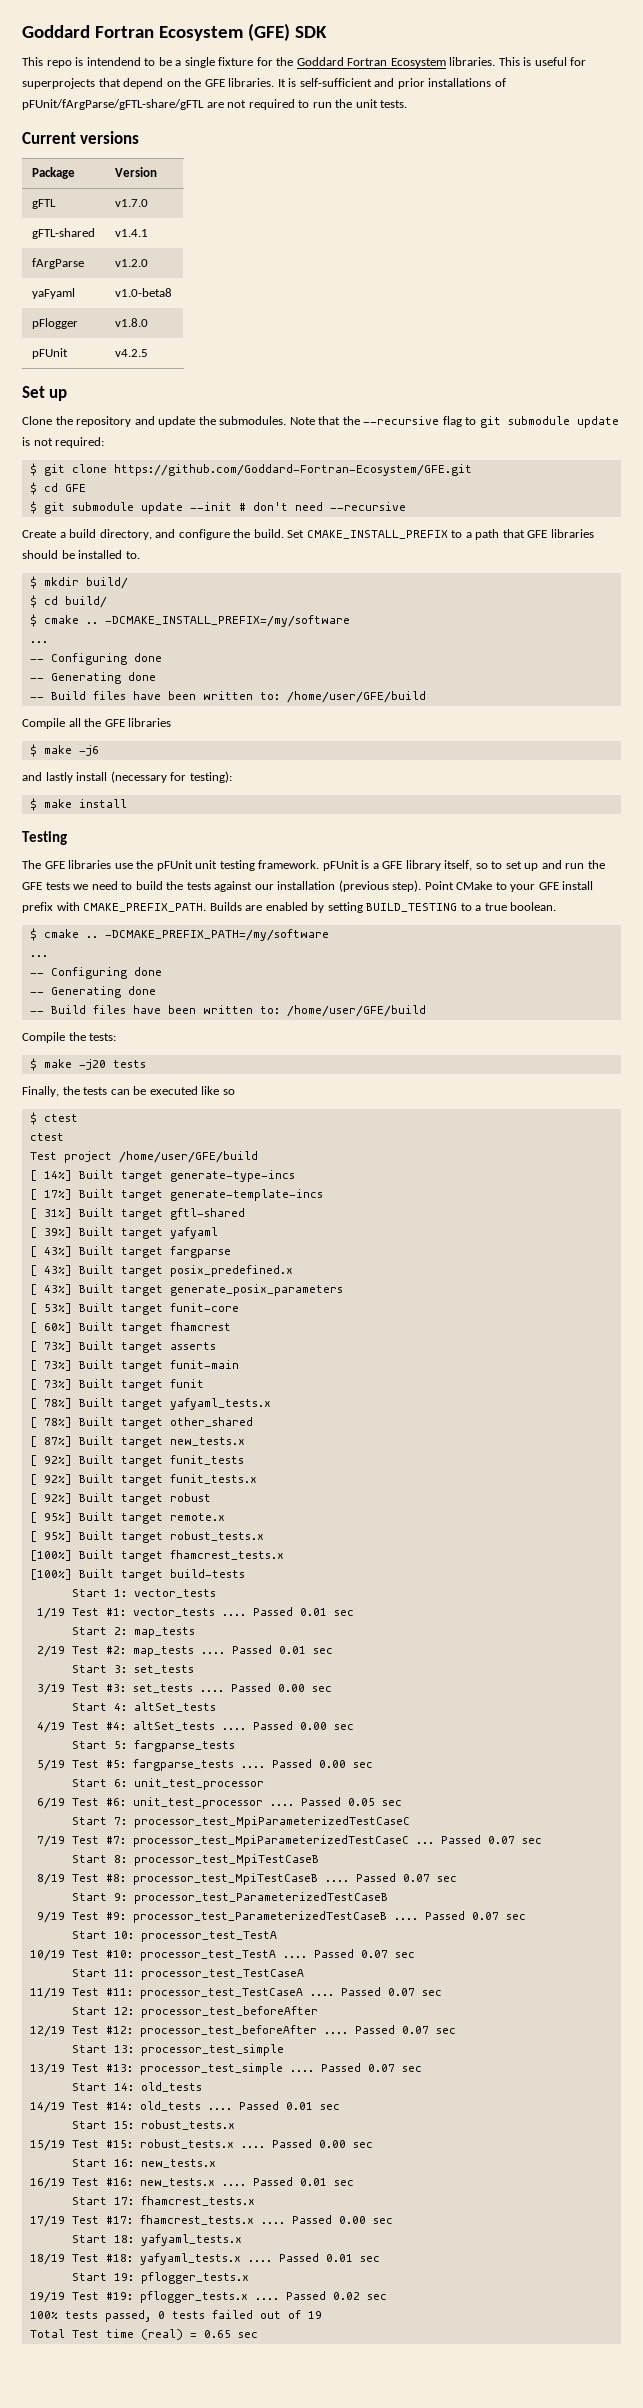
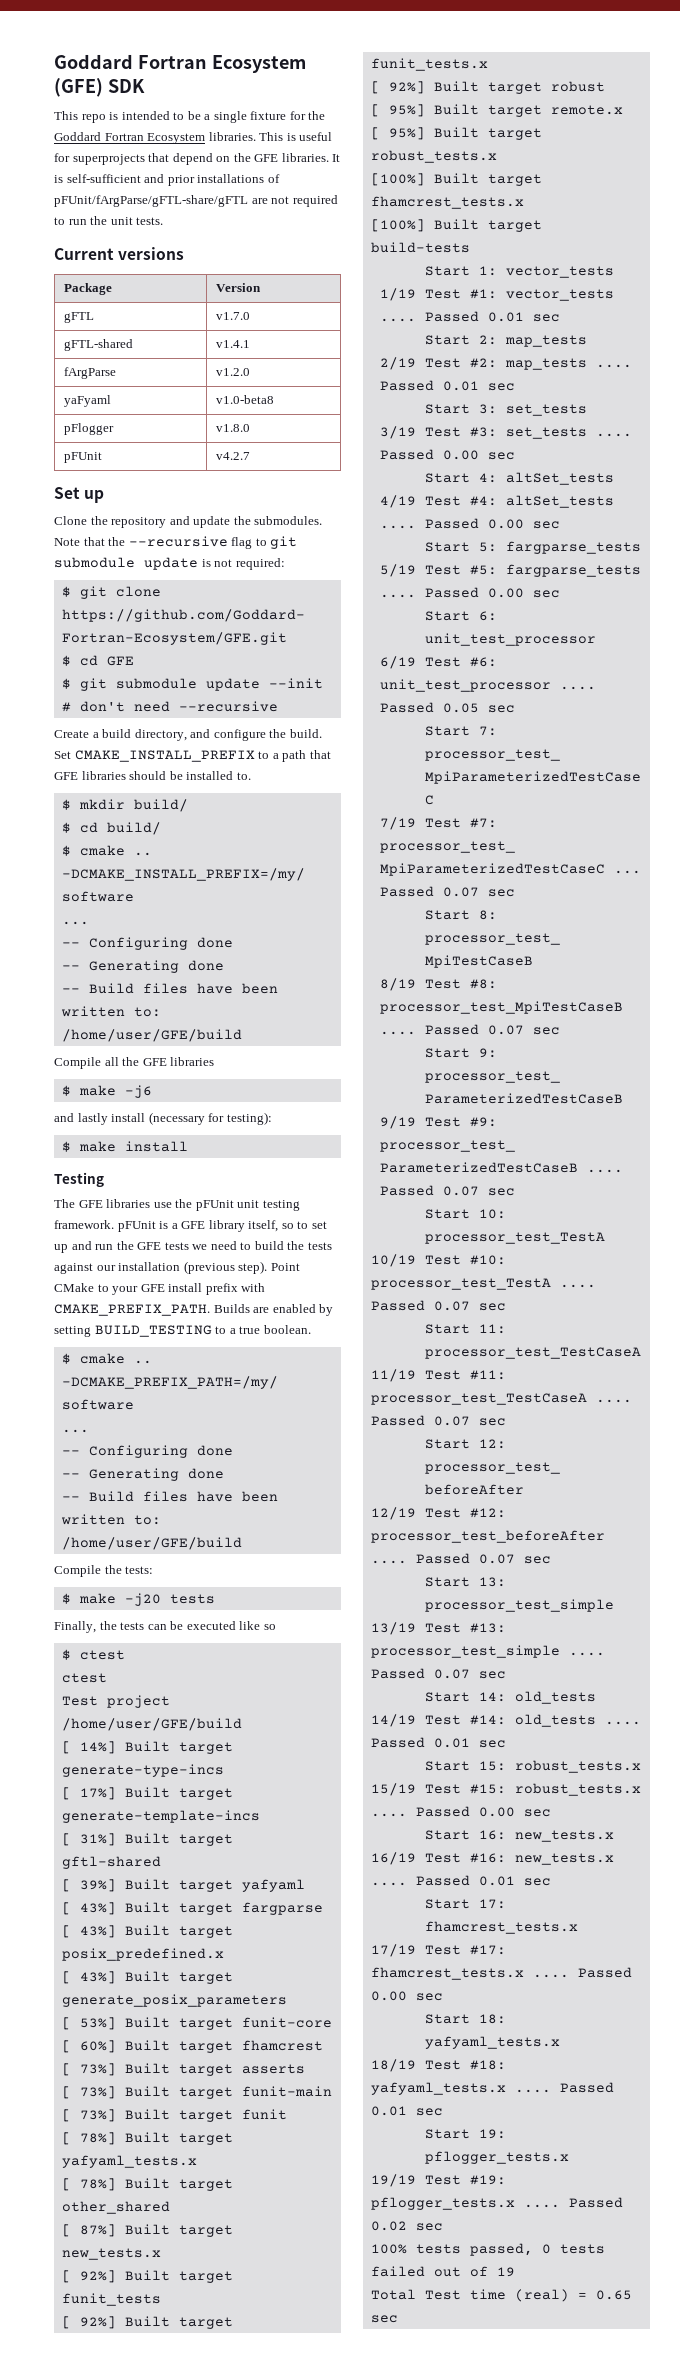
- This repo is intendend to be a single fixture for the Goddard Fortran Ecosystem libraries.
+ This repo is intended to be a single fixture for the Goddard Fortran Ecosystem libraries.
- pFUnit | v4.2.5
+ pFUnit | v4.2.7

